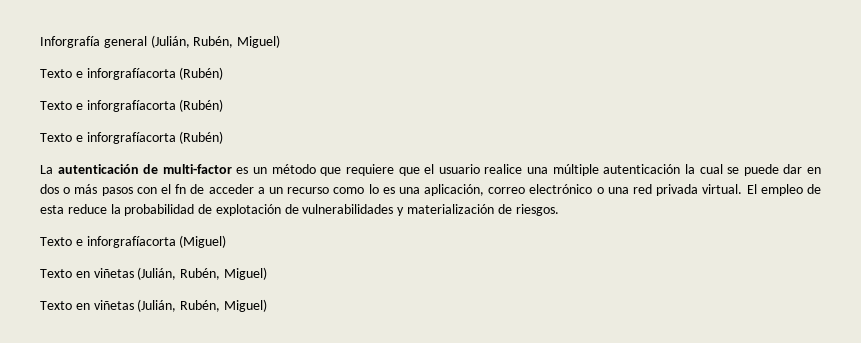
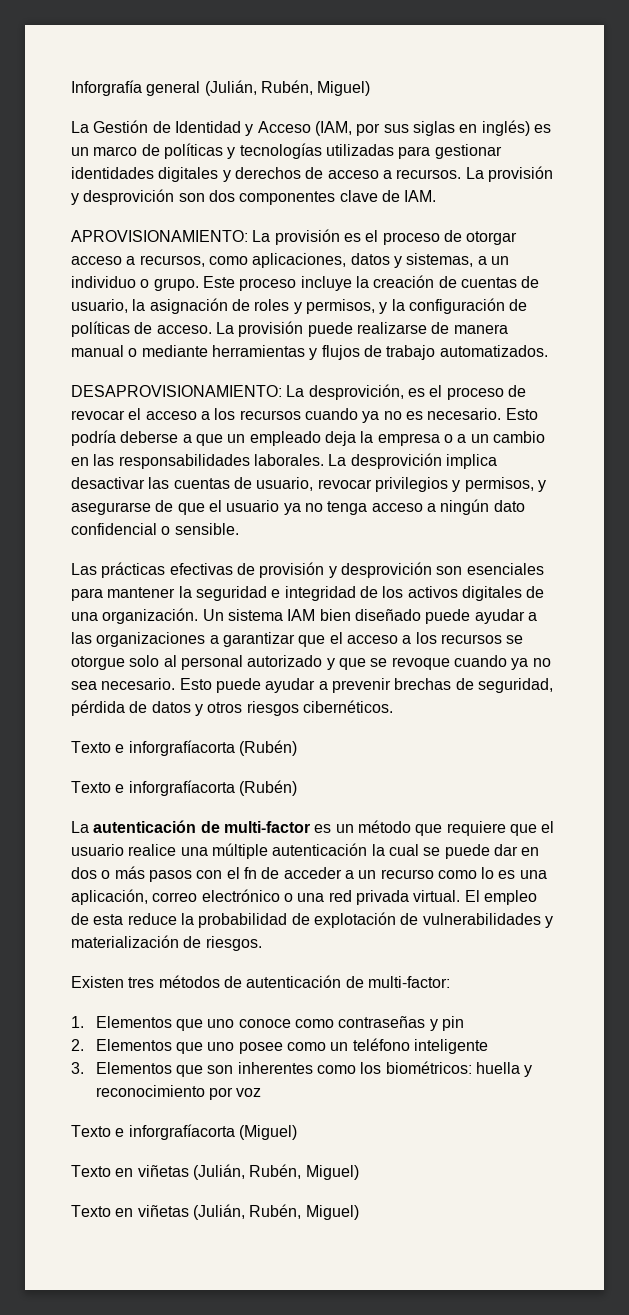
  Inforgrafía general (Julián, Rubén, Miguel)
- Texto e inforgrafíacorta (Rubén)
+ La Gestión de Identidad y Acceso (IAM, por sus siglas en inglés) es un marco de políticas y tecnologías utilizadas para gestionar identidades digitales y derechos de acceso a recursos. La provisión y desprovición son dos componentes clave de IAM.
+ APROVISIONAMIENTO: La provisión es el proceso de otorgar acceso a recursos, como aplicaciones, datos y sistemas, a un individuo o grupo. Este proceso incluye la creación de cuentas de usuario, la asignación de roles y permisos, y la configuración de políticas de acceso. La provisión puede realizarse de manera manual o mediante herramientas y flujos de trabajo automatizados.
+ DESAPROVISIONAMIENTO: La desprovición, es el proceso de revocar el acceso a los recursos cuando ya no es necesario. Esto podría deberse a que un empleado deja la empresa o a un cambio en las responsabilidades laborales. La desprovición implica desactivar las cuentas de usuario, revocar privilegios y permisos, y asegurarse de que el usuario ya no tenga acceso a ningún dato confidencial o sensible.
+ Las prácticas efectivas de provisión y desprovición son esenciales para mantener la seguridad e integridad de los activos digitales de una organización. Un sistema IAM bien diseñado puede ayudar a las organizaciones a garantizar que el acceso a los recursos se otorgue solo al personal autorizado y que se revoque cuando ya no sea necesario. Esto puede ayudar a prevenir brechas de seguridad, pérdida de datos y otros riesgos cibernéticos.
+ Existen tres métodos de autenticación de multi-factor:
+ 1. Elementos que uno conoce como contraseñas y pin
+ 2. Elementos que uno posee como un teléfono inteligente
+ 3. Elementos que son inherentes como los biométricos: huella y reconocimiento por voz

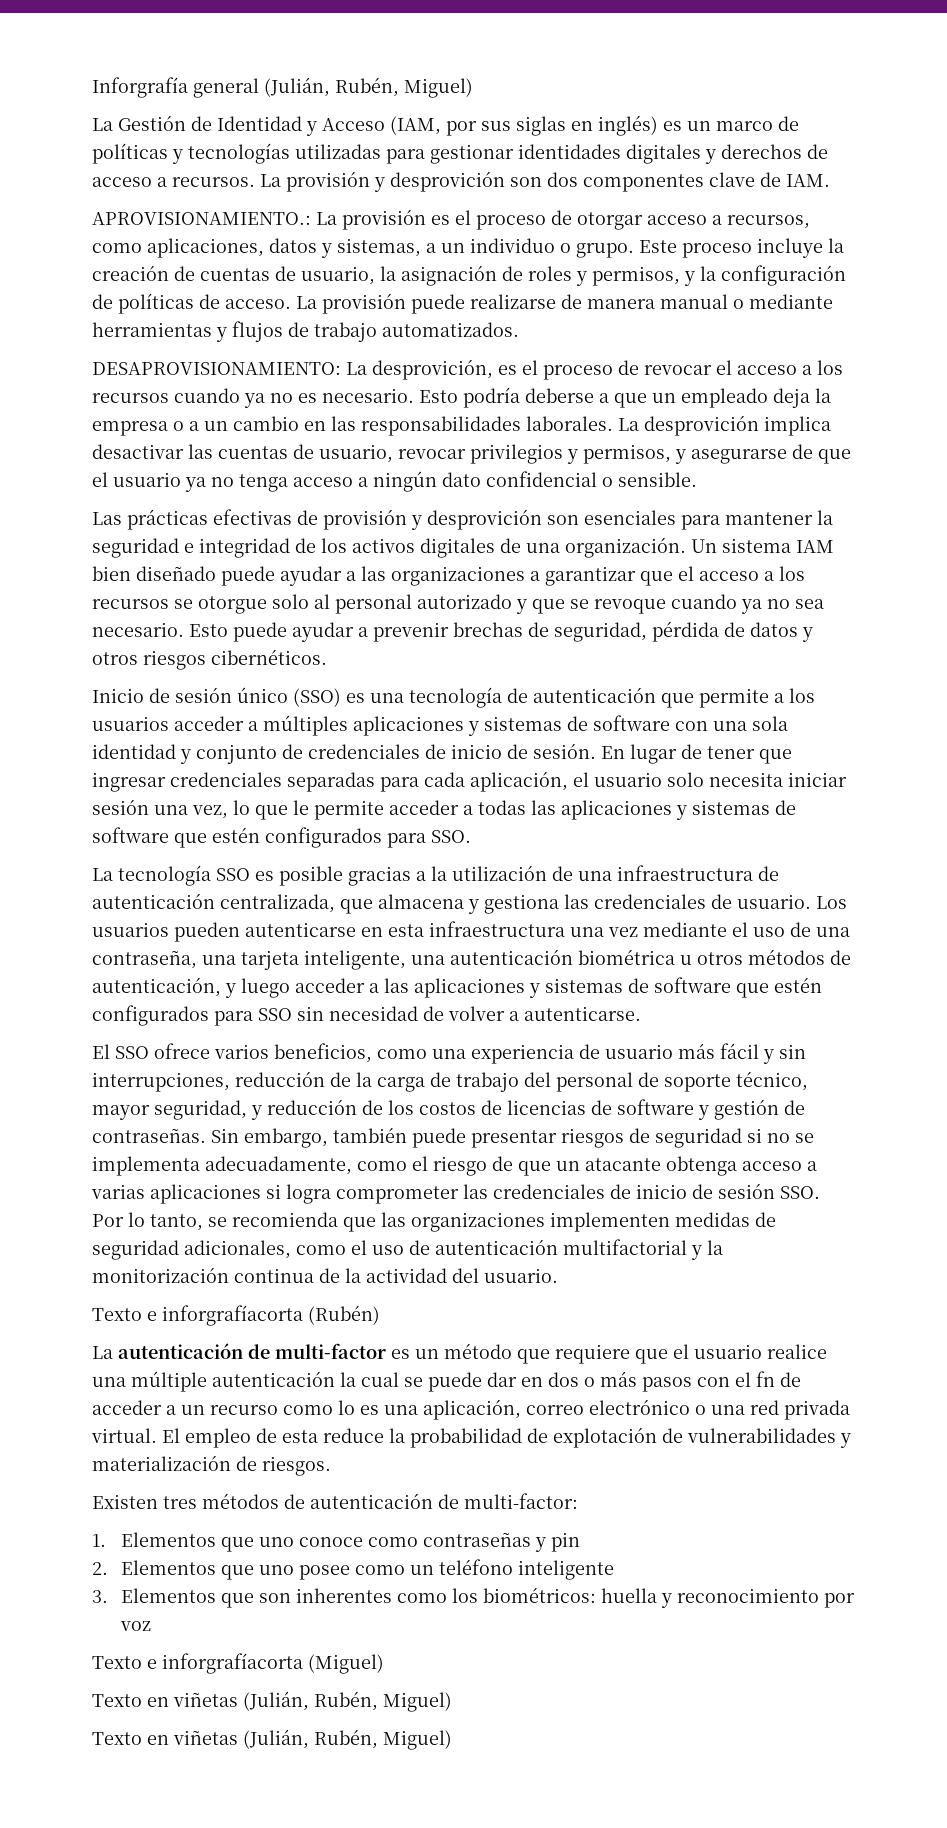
- APROVISIONAMIENTO: La provisión es el proceso de otorgar acceso a recursos, como aplicaciones, datos y sistemas, a un individuo o grupo.
+ APROVISIONAMIENTO.: La provisión es el proceso de otorgar acceso a recursos, como aplicaciones, datos y sistemas, a un individuo o grupo.
  Esto puede ayudar a prevenir brechas de seguridad, pérdida de datos y otros riesgos cibernéticos.
- Texto e inforgrafíacorta (Rubén)
+ Inicio de sesión único (SSO) es una tecnología de autenticación que permite a los usuarios acceder a múltiples aplicaciones y sistemas de software con una sola identidad y conjunto de credenciales de inicio de sesión. En lugar de tener que ingresar credenciales separadas para cada aplicación, el usuario solo necesita iniciar sesión una vez, lo que le permite acceder a todas las aplicaciones y sistemas de software que estén configurados para SSO.
+ La tecnología SSO es posible gracias a la utilización de una infraestructura de autenticación centralizada, que almacena y gestiona las credenciales de usuario. Los usuarios pueden autenticarse en esta infraestructura una vez mediante el uso de una contraseña, una tarjeta inteligente, una autenticación biométrica u otros métodos de autenticación, y luego acceder a las aplicaciones y sistemas de software que estén configurados para SSO sin necesidad de volver a autenticarse.
+ El SSO ofrece varios beneficios, como una experiencia de usuario más fácil y sin interrupciones, reducción de la carga de trabajo del personal de soporte técnico, mayor seguridad, y reducción de los costos de licencias de software y gestión de contraseñas. Sin embargo, también puede presentar riesgos de seguridad si no se implementa adecuadamente, como el riesgo de que un atacante obtenga acceso a varias aplicaciones si logra comprometer las credenciales de inicio de sesión SSO. Por lo tanto, se recomienda que las organizaciones implementen medidas de seguridad adicionales, como el uso de autenticación multifactorial y la monitorización continua de la actividad del usuario.

